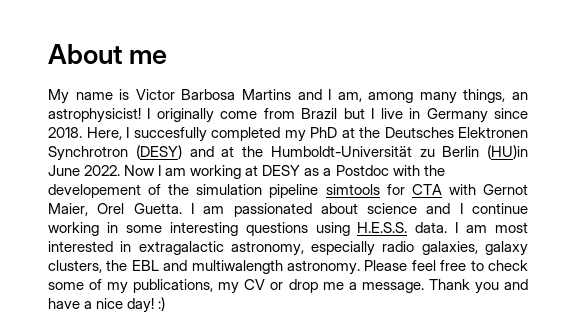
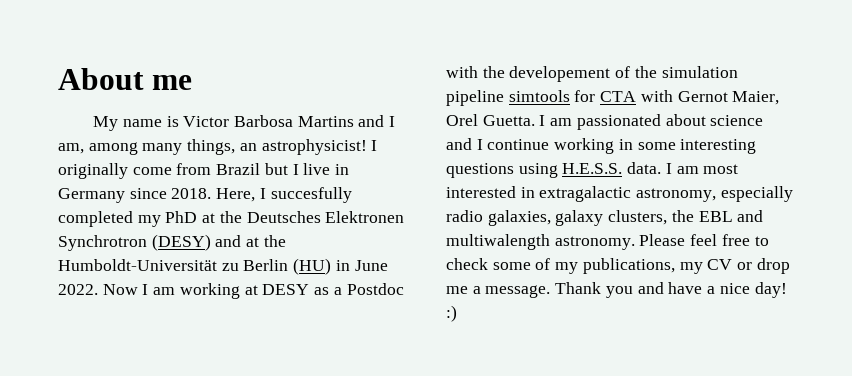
- Here, I succesfully completed my PhD at the Deutsches Elektronen Synchrotron (DESY) and at the Humboldt-Universität zu Berlin (HU)in June 2022.
+ Here, I succesfully completed my PhD at the Deutsches Elektronen Synchrotron (DESY) and at the Humboldt-Universität zu Berlin (HU) in June 2022.

